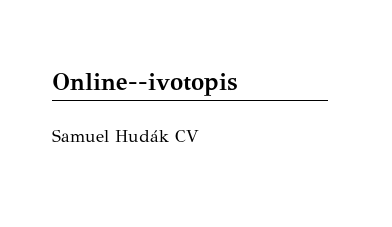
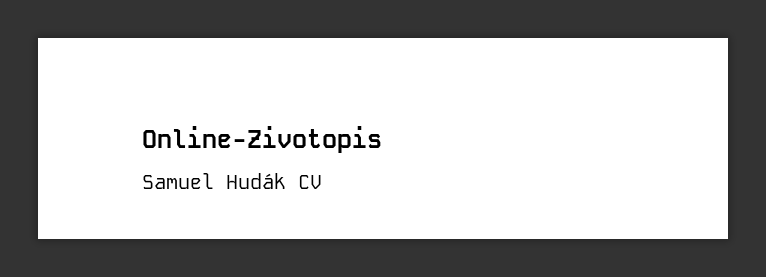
- Online--ivotopis
+ Online-Zivotopis

